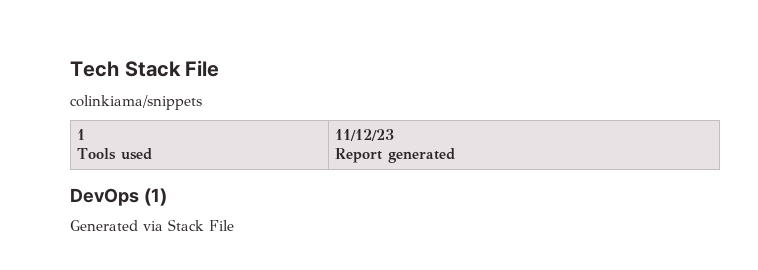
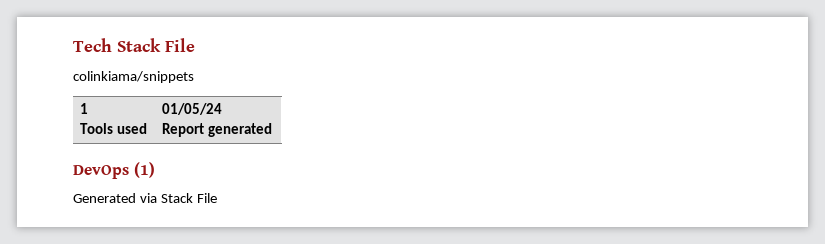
  colinkiama/snippets
  1
- Tools used | 11/12/23
+ Tools used | 01/05/24

